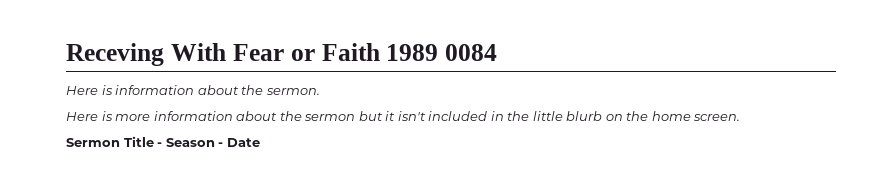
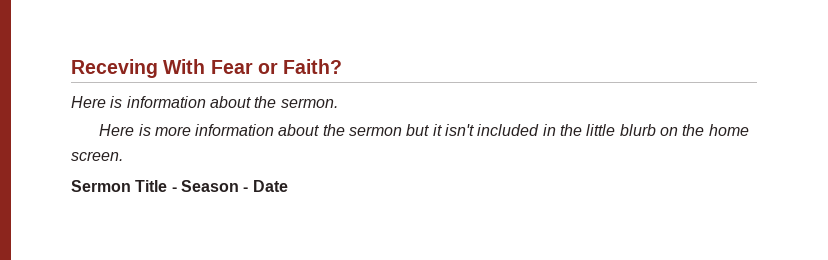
- Receving With Fear or Faith 1989 0084
+ Receving With Fear or Faith?

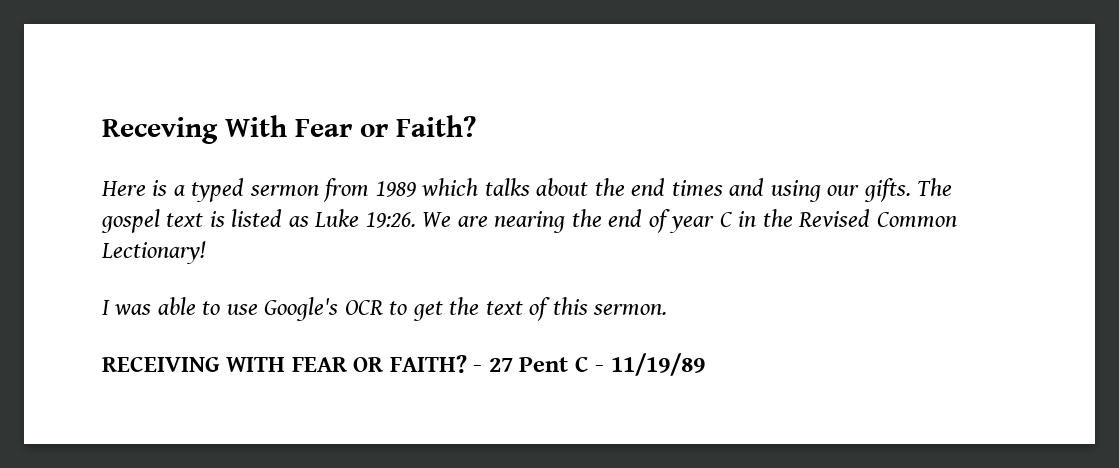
- Here is information about the sermon.
- Here is more information about the sermon but it isn't included in the little blurb on the home screen.
- Sermon Title - Season - Date
+ Here is a typed sermon from 1989 which talks about the end times and using our gifts. The gospel text is listed as Luke 19:26. We are nearing the end of year C in the Revised Common Lectionary!
+ I was able to use Google's OCR to get the text of this sermon.
+ RECEIVING WITH FEAR OR FAITH? - 27 Pent C - 11/19/89

